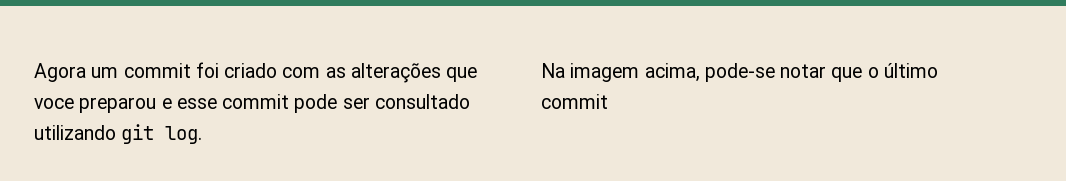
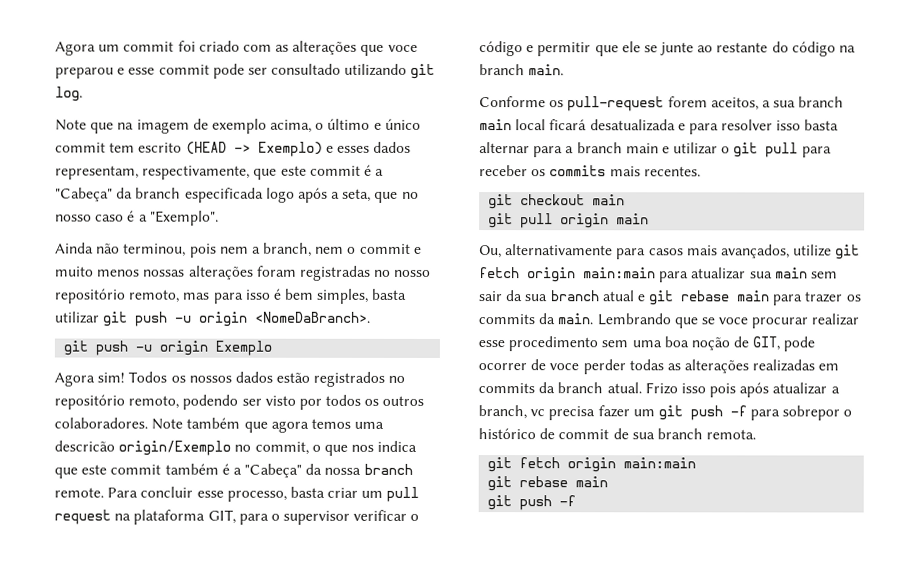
- Na imagem acima, pode-se notar que o último commit
+ Note que na imagem de exemplo acima, o último e único commit tem escrito (HEAD -> Exemplo) e esses dados representam, respectivamente, que este commit é a "Cabeça" da branch especificada logo após a seta, que no nosso caso é a "Exemplo".
+ Ainda não terminou, pois nem a branch, nem o commit e muito menos nossas alterações foram registradas no nosso repositório remoto, mas para isso é bem simples, basta utilizar git push -u origin <NomeDaBranch>.
+ git push -u origin Exemplo
+ Agora sim! Todos os nossos dados estão registrados no repositório remoto, podendo ser visto por todos os outros colaboradores. Note também que agora temos uma descricão origin/Exemplo no commit, o que nos indica que este commit também é a "Cabeça" da nossa branch remote. Para concluir esse processo, basta criar um pull request na plataforma GIT, para o supervisor verificar o código e permitir que ele se junte ao restante do código na branch main.
+ Conforme os pull-request forem aceitos, a sua branch main local ficará desatualizada e para resolver isso basta alternar para a branch main e utilizar o git pull para receber os commits mais recentes.
+ git checkout main
+ git pull origin main
+ Ou, alternativamente para casos mais avançados, utilize git fetch origin main:main para atualizar sua main sem sair da sua branch atual e git rebase main para trazer os commits da main. Lembrando que se voce procurar realizar esse procedimento sem uma boa noção de GIT, pode ocorrer de voce perder todas as alterações realizadas em commits da branch atual. Frizo isso pois após atualizar a branch, vc precisa fazer um git push -f para sobrepor o histórico de commit de sua branch remota.
+ git fetch origin main:main
+ git rebase main
+ git push -f

